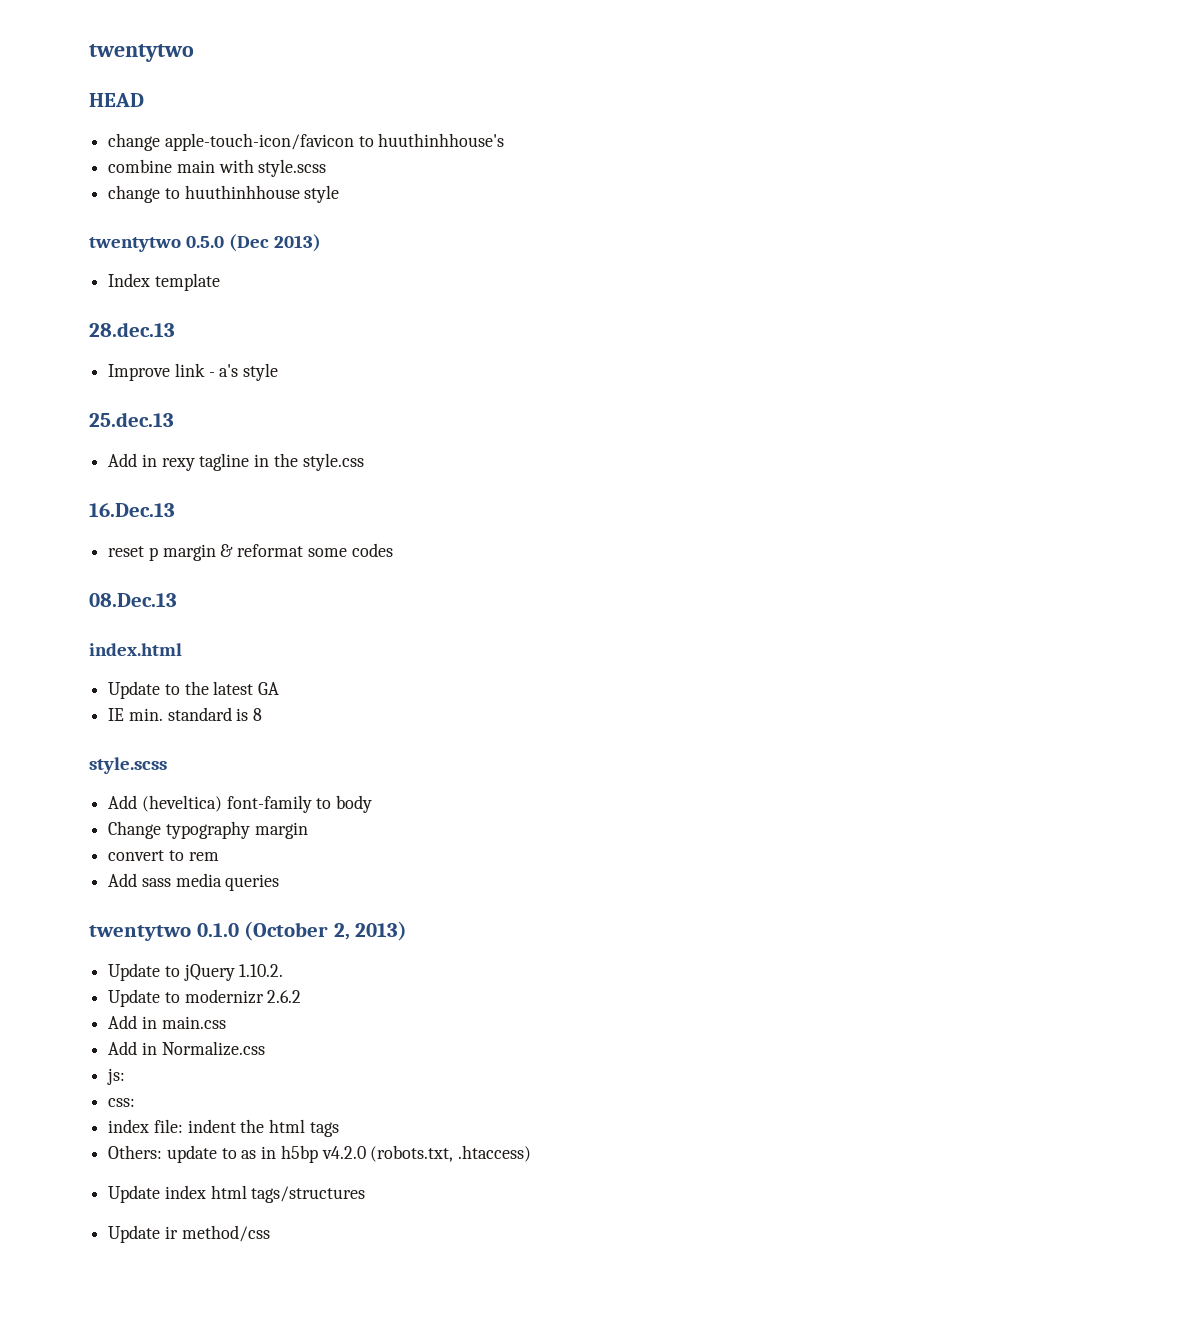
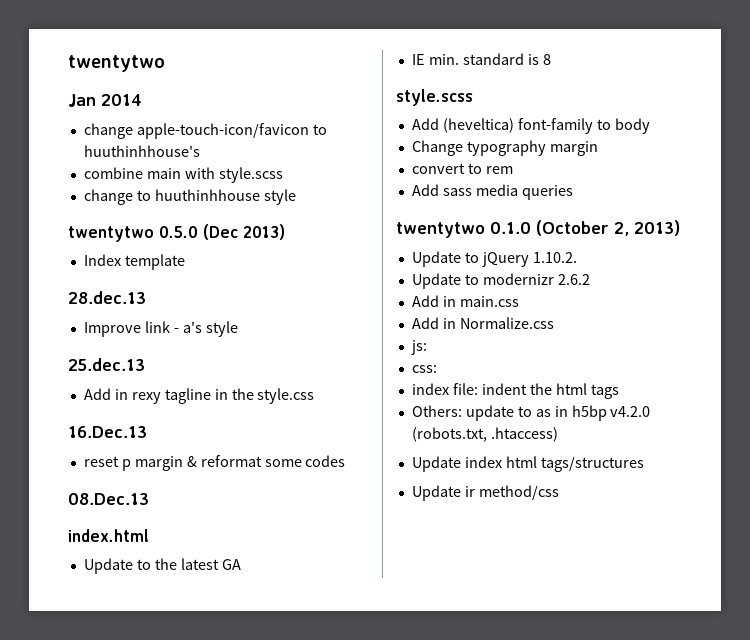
- HEAD
+ Jan 2014

